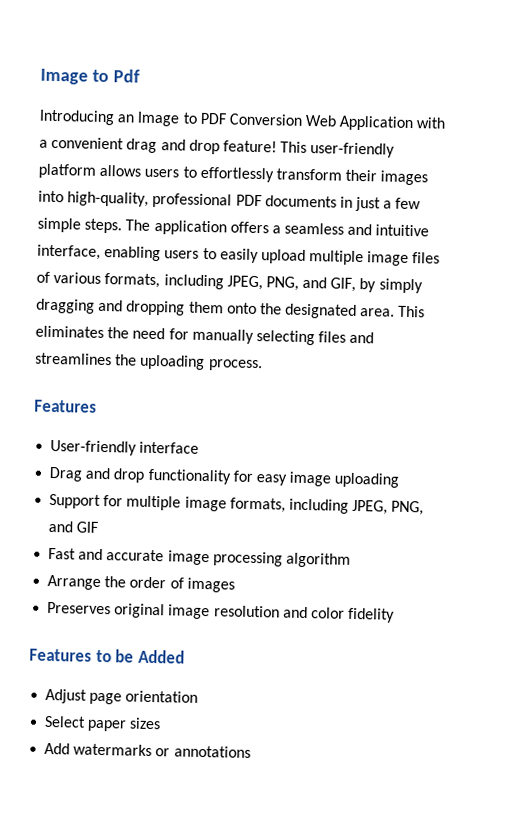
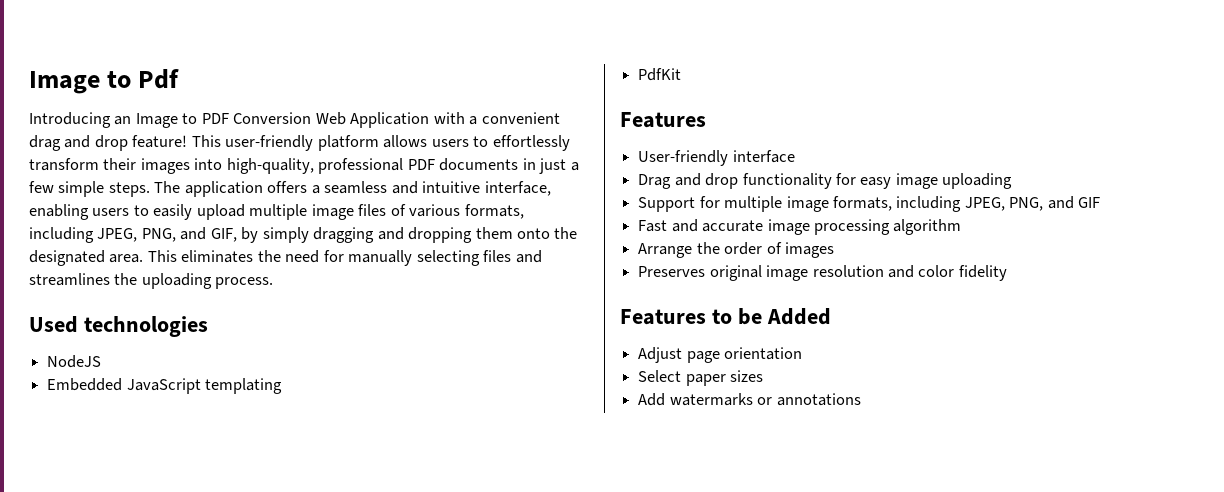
+ Used technologies
+ NodeJS
+ Embedded JavaScript templating
+ PdfKit

